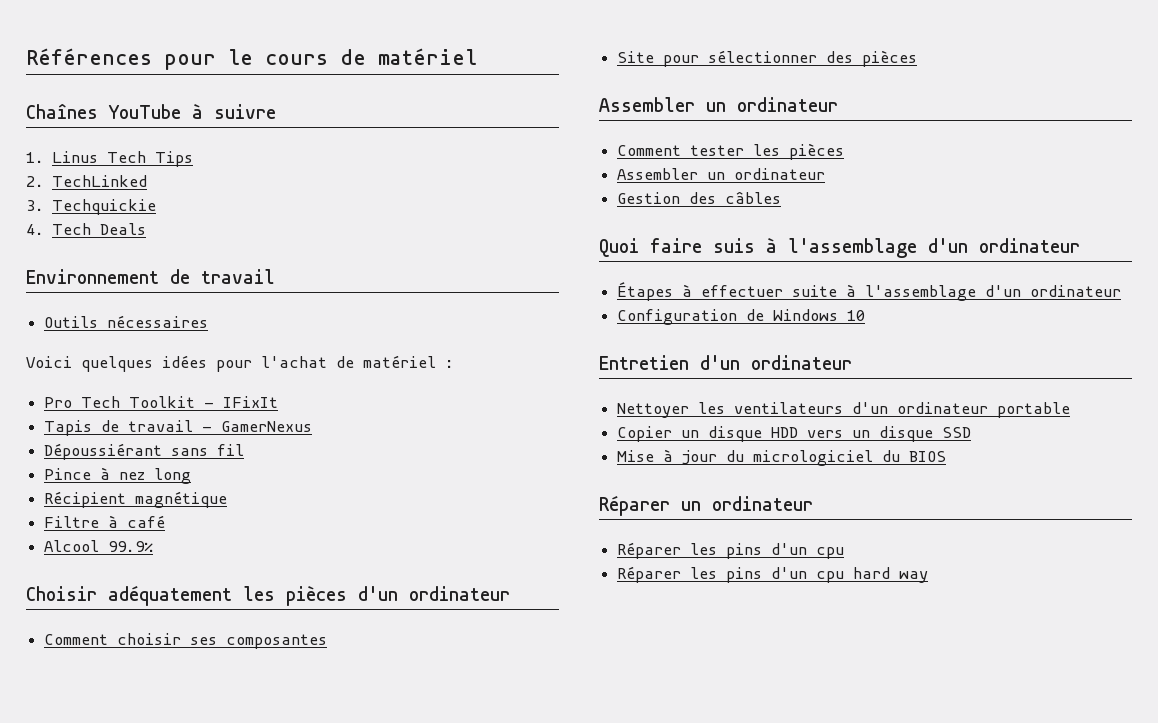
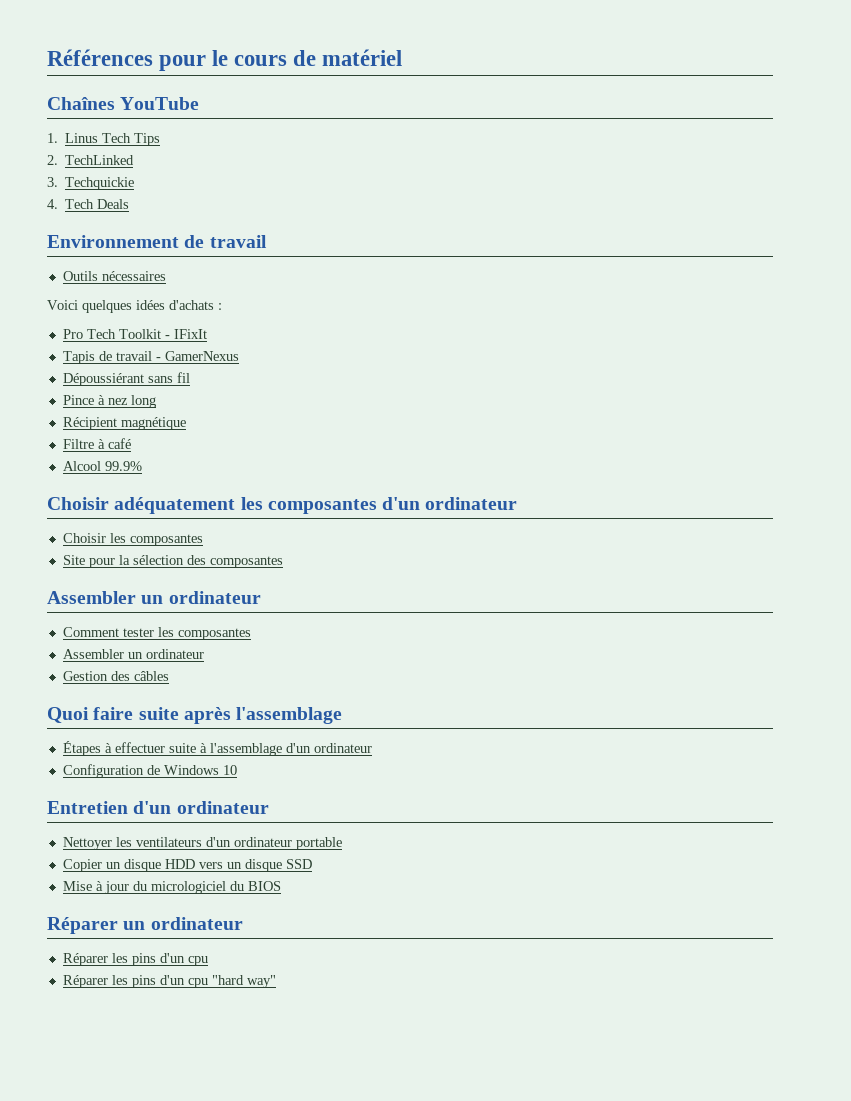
- Chaînes YouTube à suivre
+ Chaînes YouTube
- Voici quelques idées pour l'achat de matériel :
+ Voici quelques idées d'achats :
- Choisir adéquatement les pièces d'un ordinateur
- Comment choisir ses composantes
+ Choisir adéquatement les composantes d'un ordinateur
+ Choisir les composantes
- Site pour sélectionner des pièces
+ Site pour la sélection des composantes
- Comment tester les pièces
+ Comment tester les composantes
- Quoi faire suis à l'assemblage d'un ordinateur
+ Quoi faire suite après l'assemblage
- Réparer les pins d'un cpu hard way
+ Réparer les pins d'un cpu "hard way"

